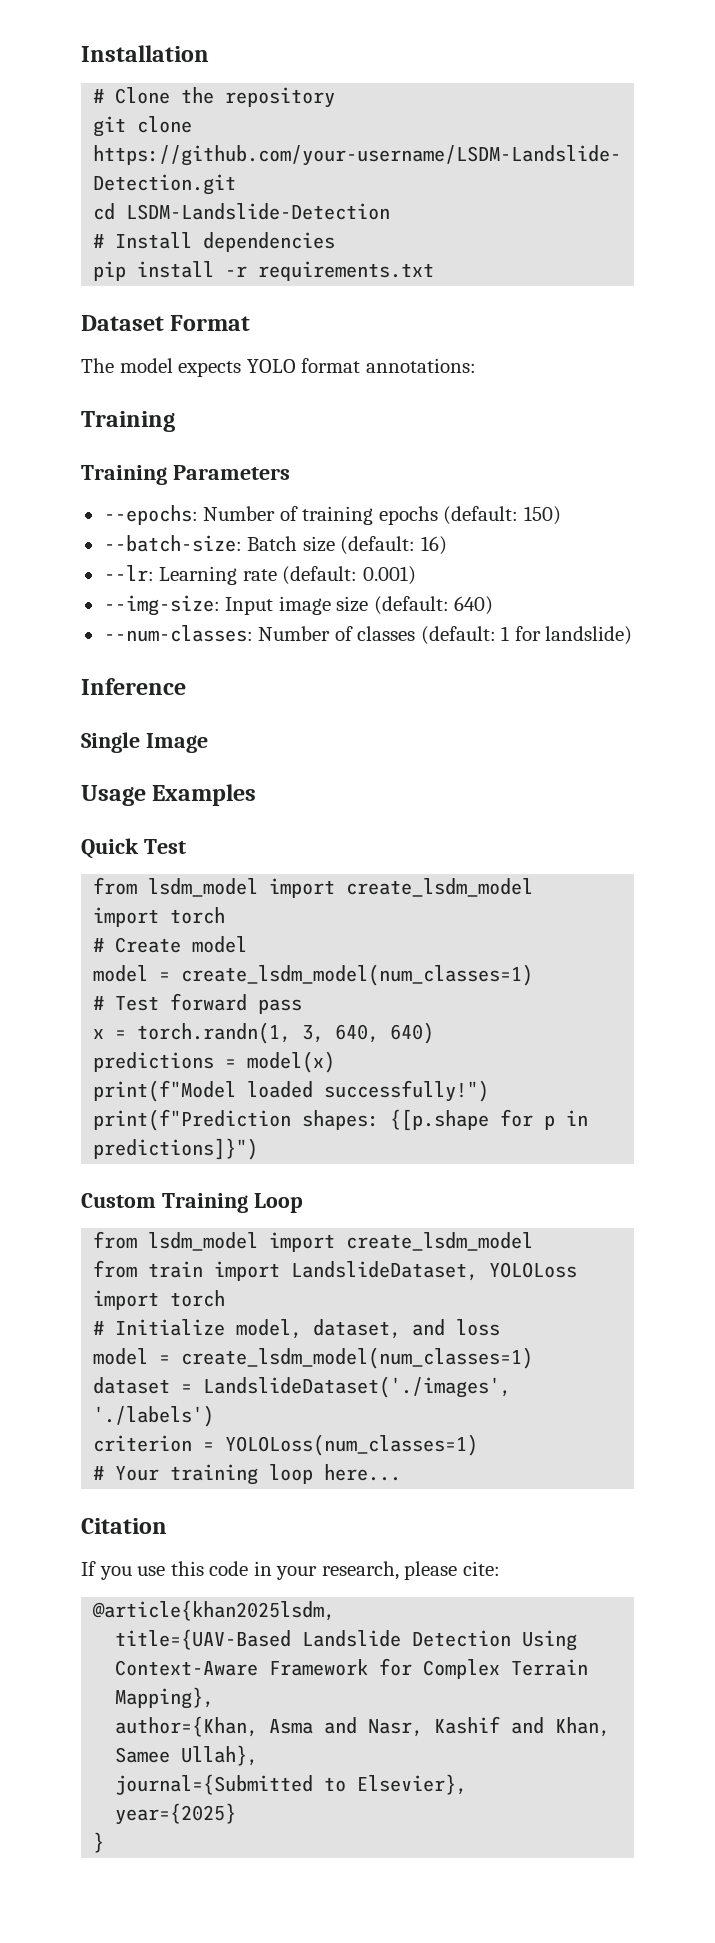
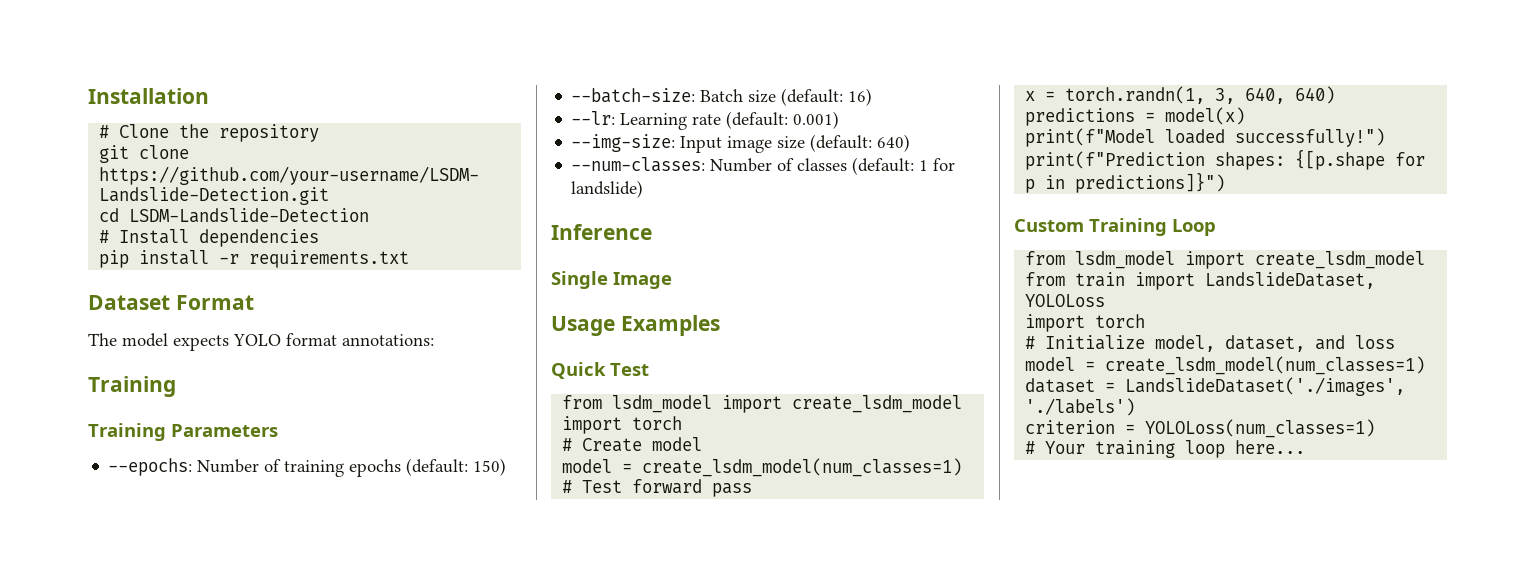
- Citation
- If you use this code in your research, please cite:
- @article{khan2025lsdm,
- title={UAV-Based Landslide Detection Using Context-Aware Framework for Complex Terrain Mapping},
- author={Khan, Asma and Nasr, Kashif and Khan, Samee Ullah},
- journal={Submitted to Elsevier},
- year={2025}
- }

